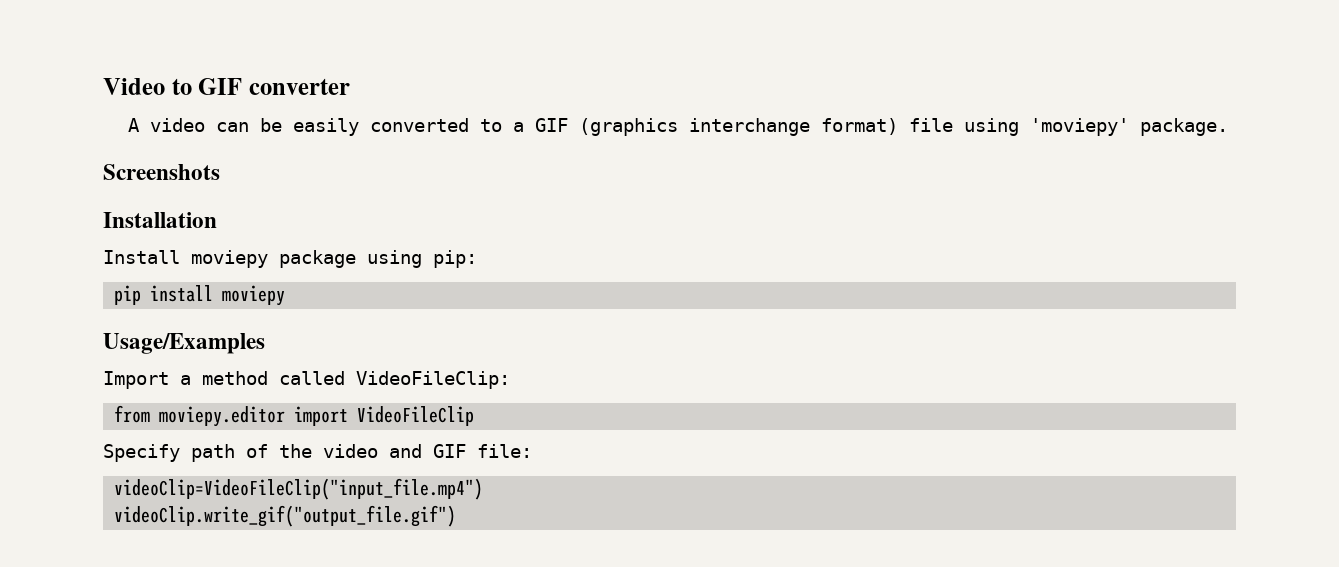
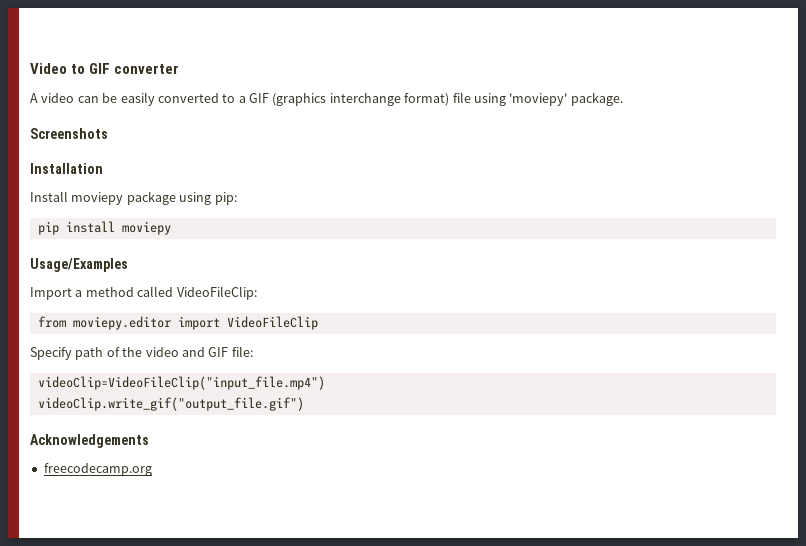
+ Acknowledgements
+ freecodecamp.org

